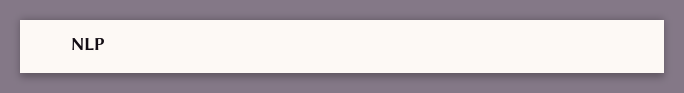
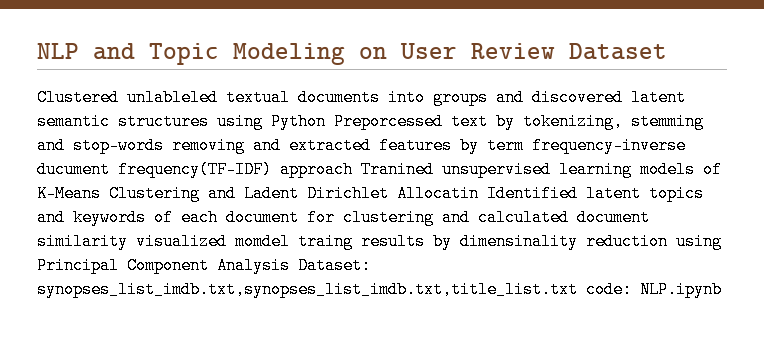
- NLP
+ NLP and Topic Modeling on User Review Dataset
+ Clustered unlableled textual documents into groups and discovered latent semantic structures using Python Preporcessed text by tokenizing, stemming and stop-words removing and extracted features by term frequency-inverse ducument frequency(TF-IDF) approach Tranined unsupervised learning models of K-Means Clustering and Ladent Dirichlet Allocatin Identified latent topics and keywords of each document for clustering and calculated document similarity visualized momdel traing results by dimensinality reduction using Principal Component Analysis Dataset: synopses_list_imdb.txt,synopses_list_imdb.txt,title_list.txt code: NLP.ipynb

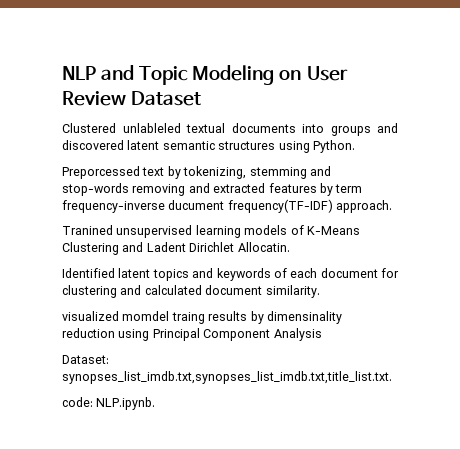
- Clustered unlableled textual documents into groups and discovered latent semantic structures using Python Preporcessed text by tokenizing, stemming and stop-words removing and extracted features by term frequency-inverse ducument frequency(TF-IDF) approach Tranined unsupervised learning models of K-Means Clustering and Ladent Dirichlet Allocatin Identified latent topics and keywords of each document for clustering and calculated document similarity visualized momdel traing results by dimensinality reduction using Principal Component Analysis Dataset: synopses_list_imdb.txt,synopses_list_imdb.txt,title_list.txt code: NLP.ipynb
+ Clustered unlableled textual documents into groups and discovered latent semantic structures using Python.
+ Preporcessed text by tokenizing, stemming and stop-words removing and extracted features by term frequency-inverse ducument frequency(TF-IDF) approach.
+ Tranined unsupervised learning models of K-Means Clustering and Ladent Dirichlet Allocatin.
+ Identified latent topics and keywords of each document for clustering and calculated document similarity.
+ visualized momdel traing results by dimensinality reduction using Principal Component Analysis
+ Dataset: synopses_list_imdb.txt,synopses_list_imdb.txt,title_list.txt.
+ code: NLP.ipynb.

